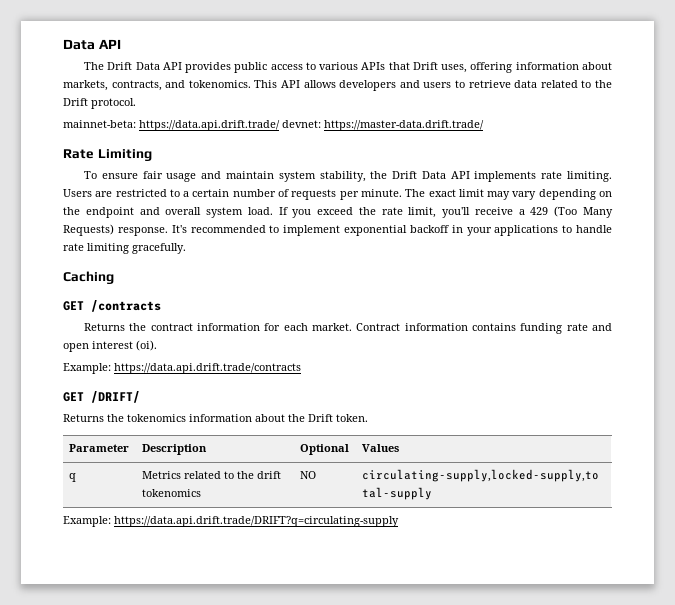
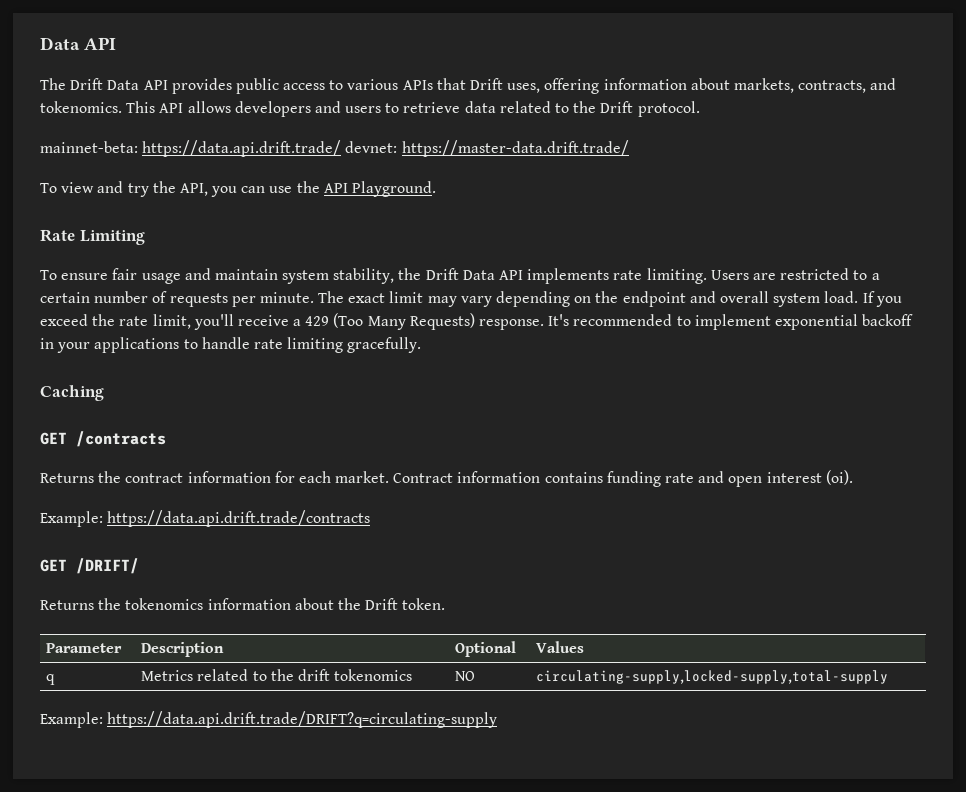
+ To view and try the API, you can use the API Playground.

